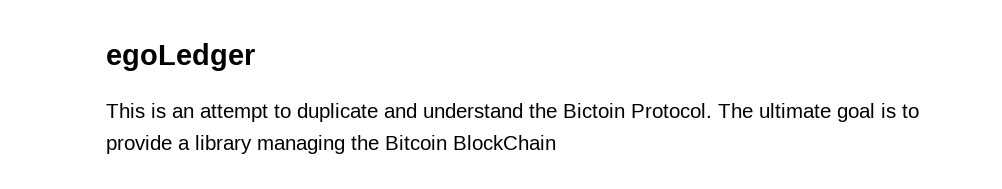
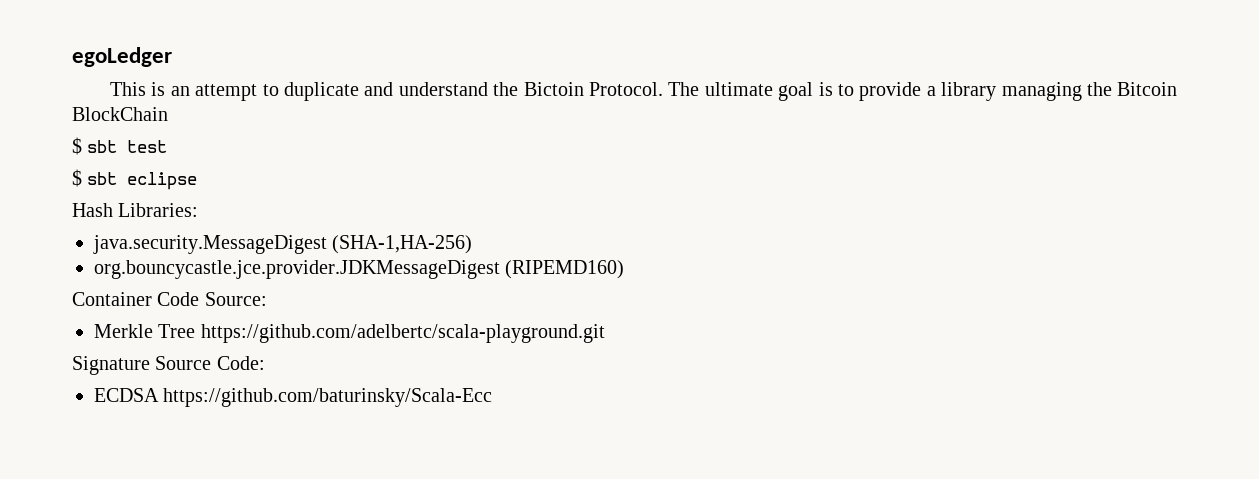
+ $ sbt test
+ $ sbt eclipse
+ Hash Libraries:
+ java.security.MessageDigest (SHA-1,HA-256)
+ org.bouncycastle.jce.provider.JDKMessageDigest (RIPEMD160)
+ Container Code Source:
+ Merkle Tree https://github.com/adelbertc/scala-playground.git
+ Signature Source Code:
+ ECDSA https://github.com/baturinsky/Scala-Ecc

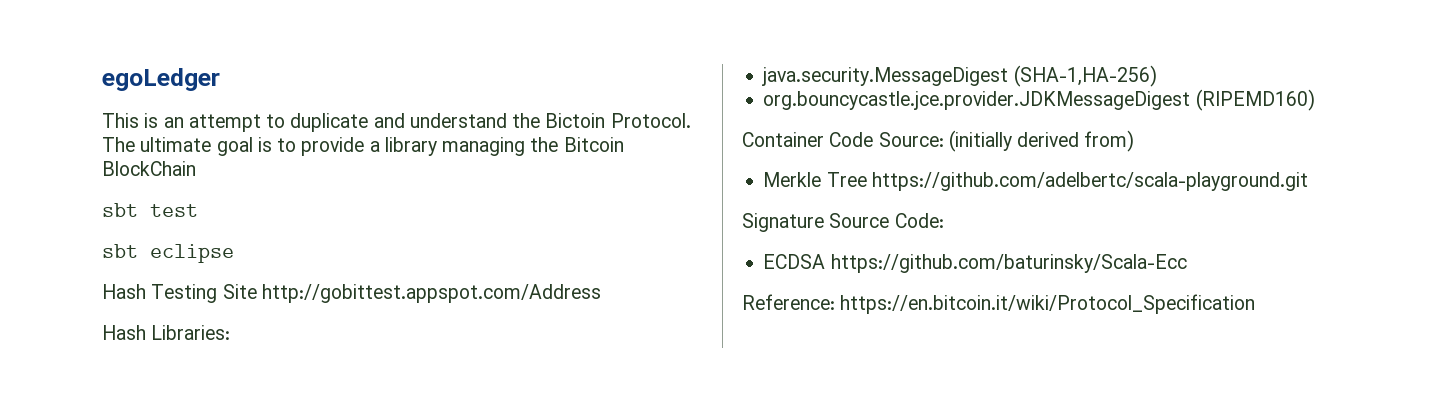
- $ sbt test
+ sbt test
- $ sbt eclipse
+ sbt eclipse
+ Hash Testing Site http://gobittest.appspot.com/Address
- Container Code Source:
+ Container Code Source: (initially derived from)
+ Reference: https://en.bitcoin.it/wiki/Protocol_Specification

